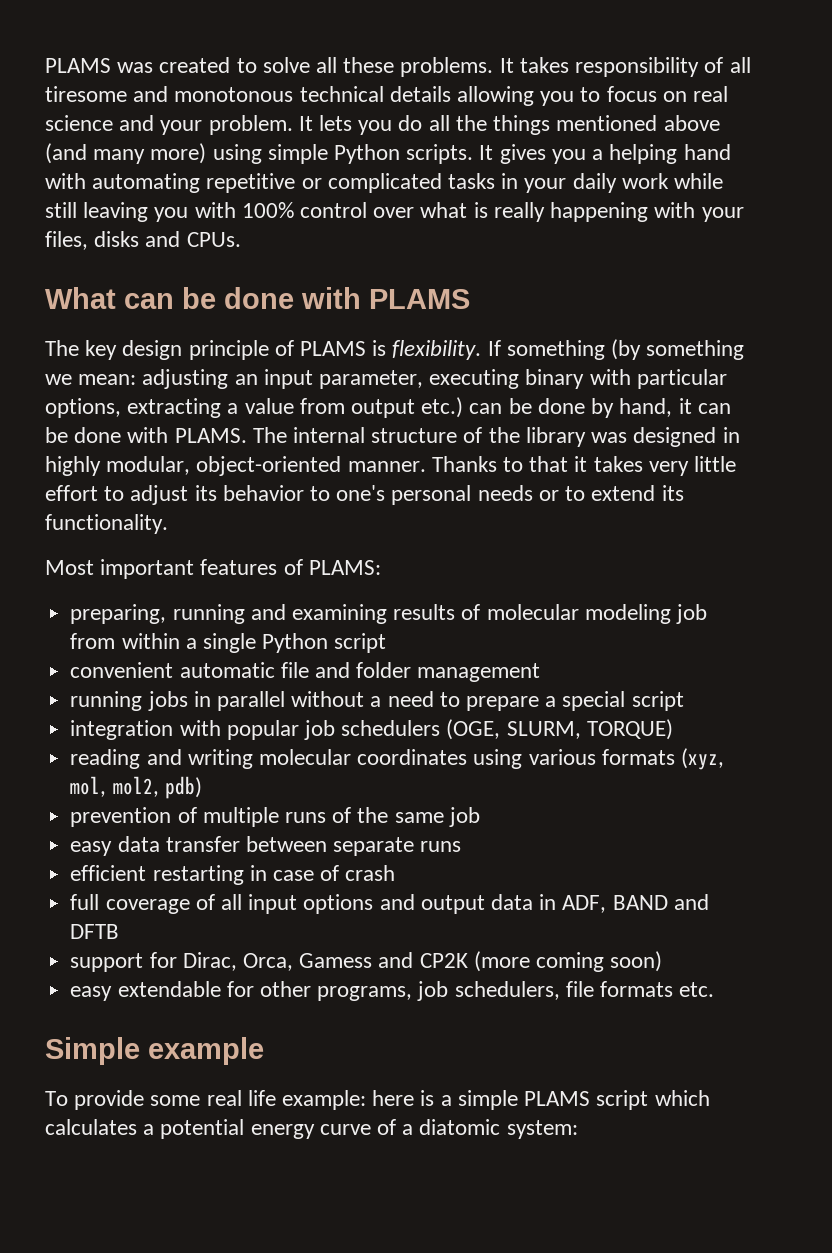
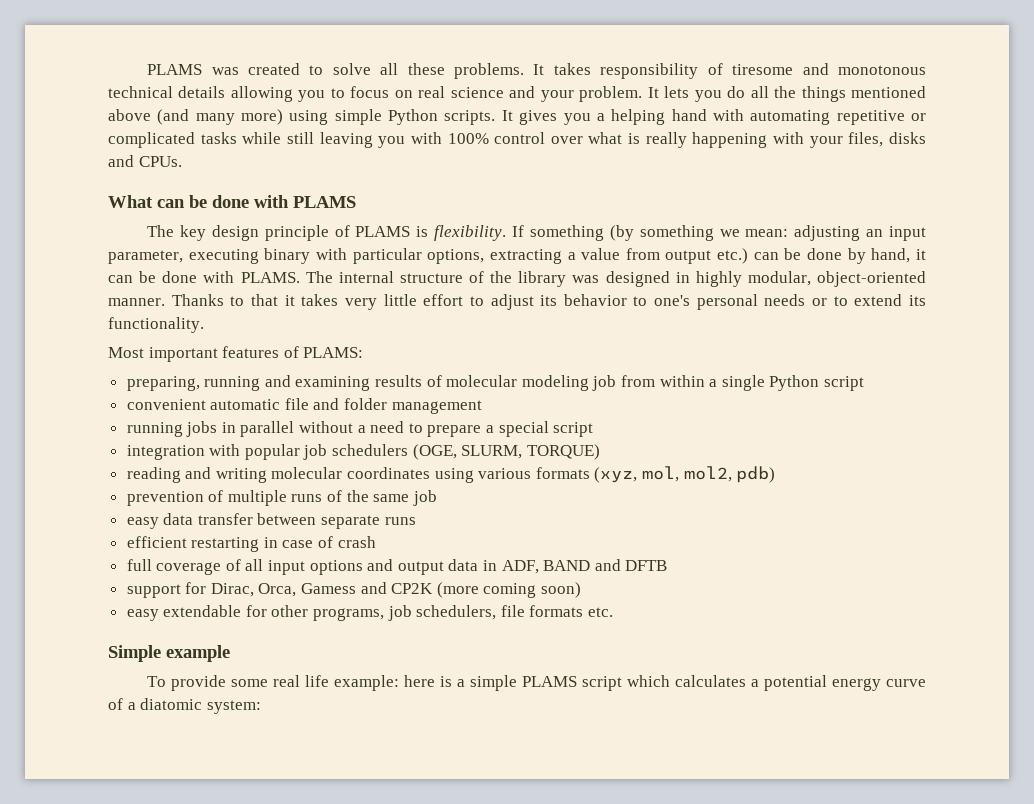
- It takes responsibility of all tiresome and monotonous technical details allowing you to focus on real science and your problem.
+ It takes responsibility of tiresome and monotonous technical details allowing you to focus on real science and your problem.
- It gives you a helping hand with automating repetitive or complicated tasks in your daily work while still leaving you with 100% control over what is really happening with your files, disks and CPUs.
+ It gives you a helping hand with automating repetitive or complicated tasks while still leaving you with 100% control over what is really happening with your files, disks and CPUs.

